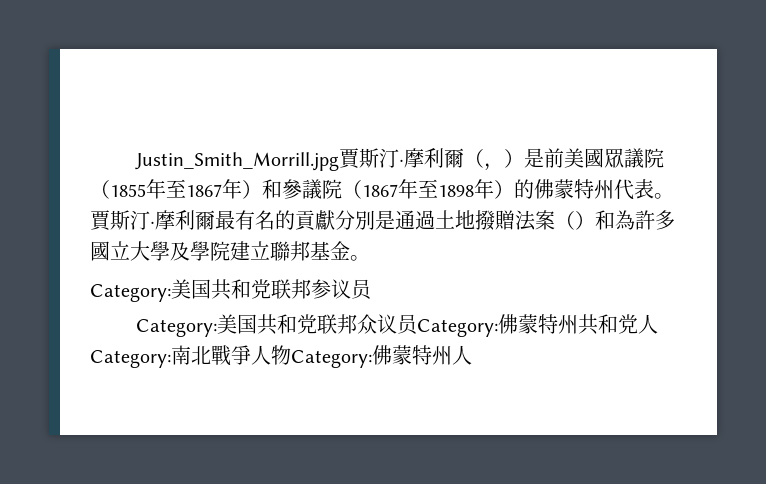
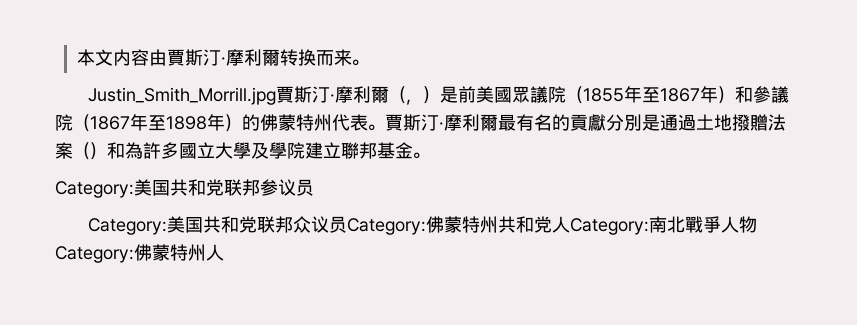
+ 本文内容由賈斯汀·摩利爾转换而来。

